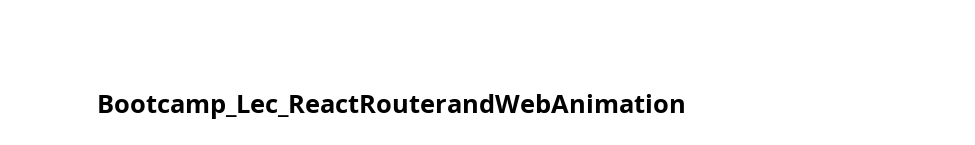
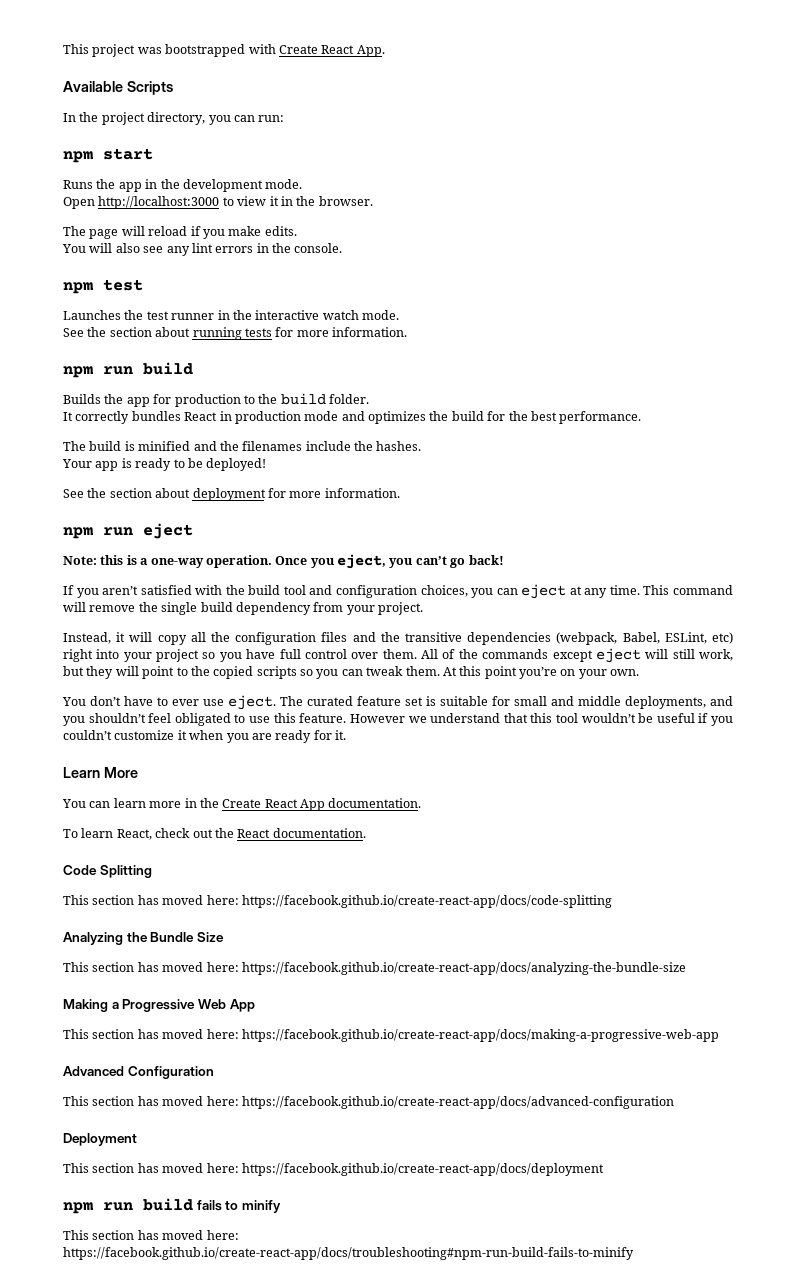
- Bootcamp_Lec_ReactRouterandWebAnimation
+ This project was bootstrapped with Create React App.
+ Available Scripts
+ In the project directory, you can run:
+ npm start
+ Runs the app in the development mode.
+ Open http://localhost:3000 to view it in the browser.
+ The page will reload if you make edits.
+ You will also see any lint errors in the console.
+ npm test
+ Launches the test runner in the interactive watch mode.
+ See the section about running tests for more information.
+ npm run build
+ Builds the app for production to the build folder.
+ It correctly bundles React in production mode and optimizes the build for the best performance.
+ The build is minified and the filenames include the hashes.
+ Your app is ready to be deployed!
+ See the section about deployment for more information.
+ npm run eject
+ Note: this is a one-way operation. Once you eject, you can’t go back!
+ If you aren’t satisfied with the build tool and configuration choices, you can eject at any time. This command will remove the single build dependency from your project.
+ Instead, it will copy all the configuration files and the transitive dependencies (webpack, Babel, ESLint, etc) right into your project so you have full control over them. All of the commands except eject will still work, but they will point to the copied scripts so you can tweak them. At this point you’re on your own.
+ You don’t have to ever use eject. The curated feature set is suitable for small and middle deployments, and you shouldn’t feel obligated to use this feature. However we understand that this tool wouldn’t be useful if you couldn’t customize it when you are ready for it.
+ Learn More
+ You can learn more in the Create React App documentation.
+ To learn React, check out the React documentation.
+ Code Splitting
+ This section has moved here: https://facebook.github.io/create-react-app/docs/code-splitting
+ Analyzing the Bundle Size
+ This section has moved here: https://facebook.github.io/create-react-app/docs/analyzing-the-bundle-size
+ Making a Progressive Web App
+ This section has moved here: https://facebook.github.io/create-react-app/docs/making-a-progressive-web-app
+ Advanced Configuration
+ This section has moved here: https://facebook.github.io/create-react-app/docs/advanced-configuration
+ Deployment
+ This section has moved here: https://facebook.github.io/create-react-app/docs/deployment
+ npm run build fails to minify
+ This section has moved here: https://facebook.github.io/create-react-app/docs/troubleshooting#npm-run-build-fails-to-minify

